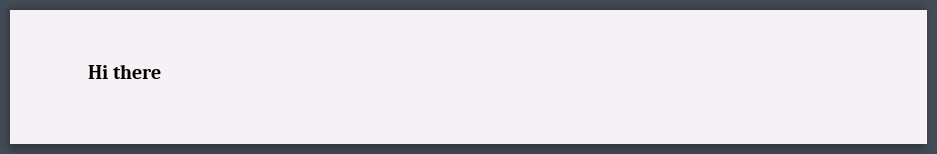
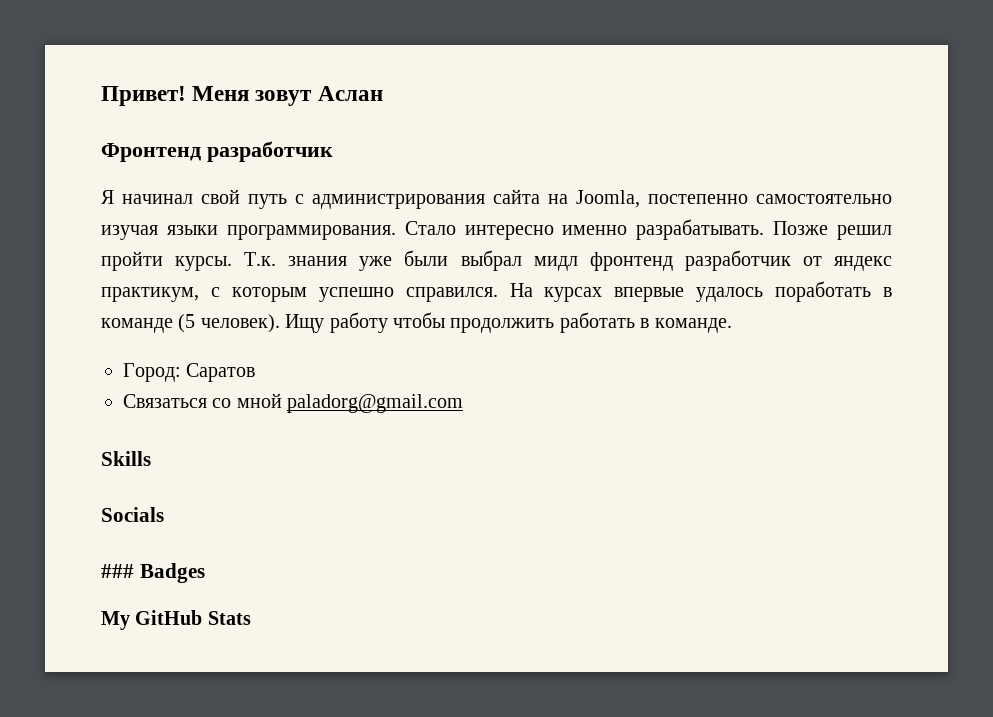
- Hi there
+ Привет! Меня зовут Аслан
+ Фронтенд разработчик
+ Я начинал свой путь с администрирования сайта на Joomla, постепенно самостоятельно изучая языки программирования. Стало интересно именно разрабатывать. Позже решил пройти курсы. Т.к. знания уже были выбрал мидл фронтенд разработчик от яндекс практикум, с которым успешно справился. На курсах впервые удалось поработать в команде (5 человек). Ищу работу чтобы продолжить работать в команде.
+ Город: Саратов
+ Связаться со мной paladorg@gmail.com
+ Skills
+ Socials
+ ### Badges
+ My GitHub Stats

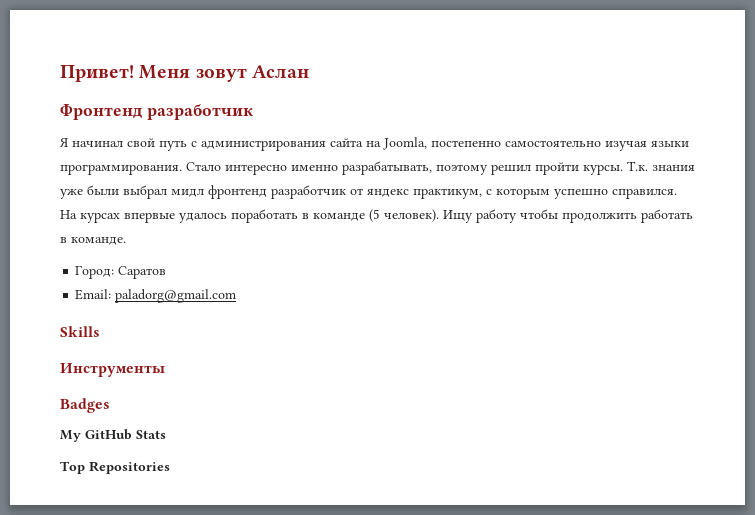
- Стало интересно именно разрабатывать. Позже решил пройти курсы.
+ Стало интересно именно разрабатывать, поэтому решил пройти курсы.
- Связаться со мной paladorg@gmail.com
+ Email: paladorg@gmail.com
- Socials
- ### Badges
+ Инструменты
+ Badges
+ Top Repositories

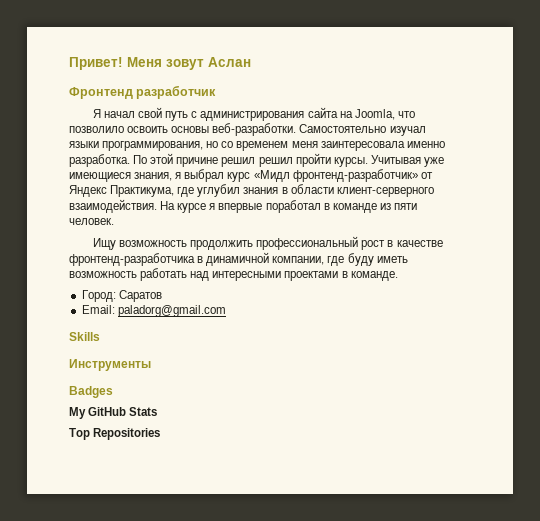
- Я начинал свой путь с администрирования сайта на Joomla, постепенно самостоятельно изучая языки программирования. Стало интересно именно разрабатывать, поэтому решил пройти курсы. Т.к. знания уже были выбрал мидл фронтенд разработчик от яндекс практикум, с которым успешно справился. На курсах впервые удалось поработать в команде (5 человек). Ищу работу чтобы продолжить работать в команде.
+ Я начал свой путь с администрирования сайта на Joomla, что позволило освоить основы веб-разработки. Самостоятельно изучал языки программирования, но со временем меня заинтересовала именно разработка. По этой причине решил решил пройти курсы. Учитывая уже имеющиеся знания, я выбрал курс «Мидл фронтенд-разработчик» от Яндекс Практикума, где углубил знания в области клиент-серверного взаимодействия. На курсе я впервые поработал в команде из пяти человек.
+ Ищу возможность продолжить профессиональный рост в качестве фронтенд-разработчика в динамичной компании, где буду иметь возможность работать над интересными проектами в команде.

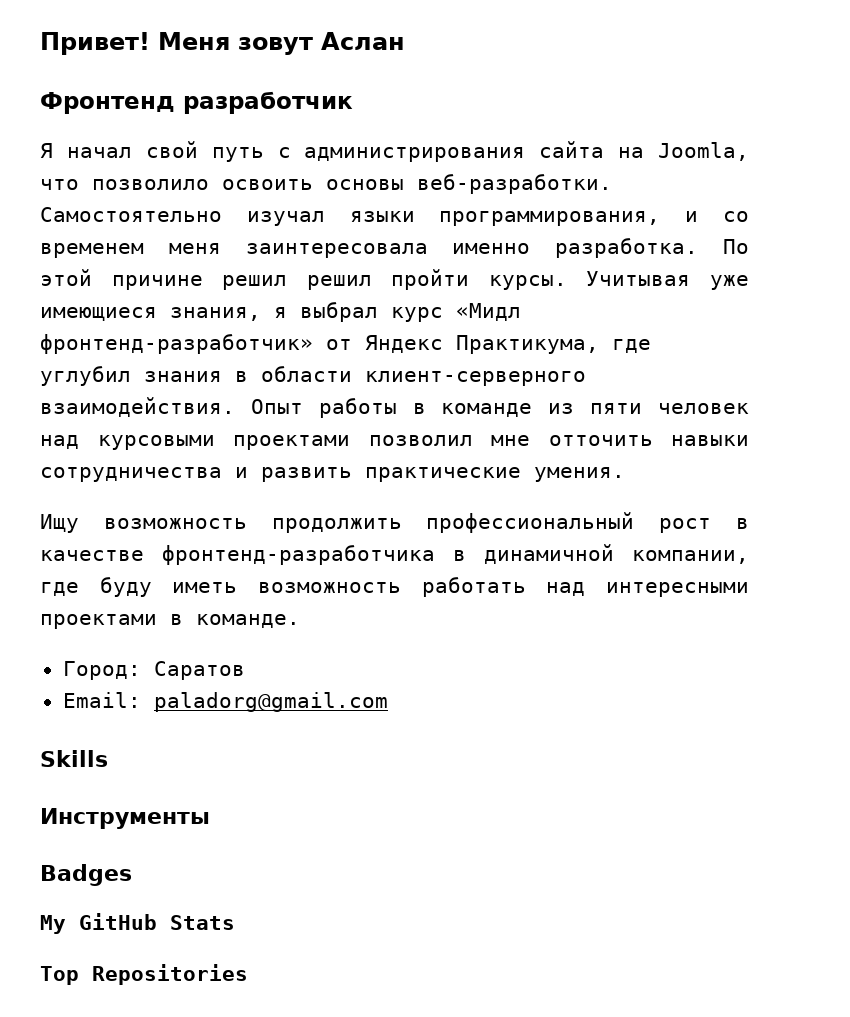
- Самостоятельно изучал языки программирования, но со временем меня заинтересовала именно разработка.
+ Самостоятельно изучал языки программирования, и со временем меня заинтересовала именно разработка.
- На курсе я впервые поработал в команде из пяти человек.
+ Опыт работы в команде из пяти человек над курсовыми проектами позволил мне отточить навыки сотрудничества и развить практические умения.

